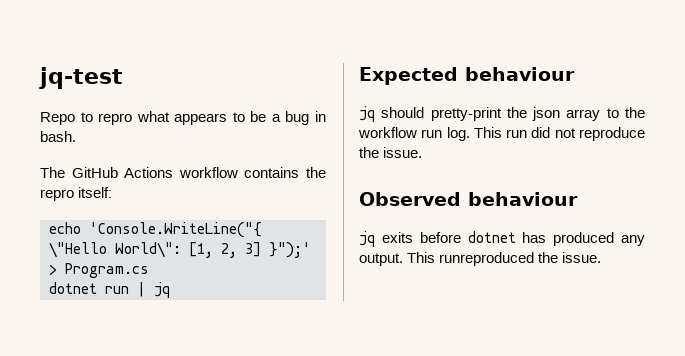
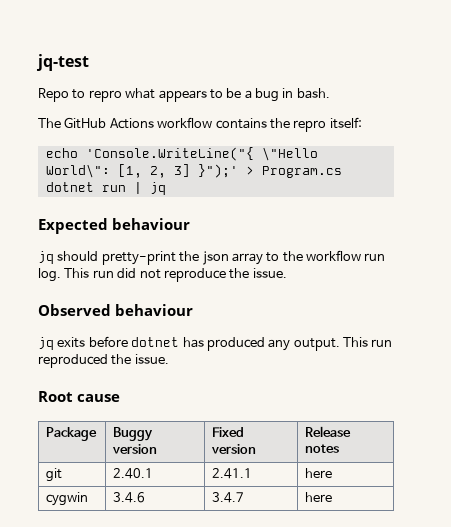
- This runreproduced the issue.
+ This run reproduced the issue.
+ Root cause
+ Package | Buggy version | Fixed version | Release notes
+ git | 2.40.1 | 2.41.1 | here
+ cygwin | 3.4.6 | 3.4.7 | here

